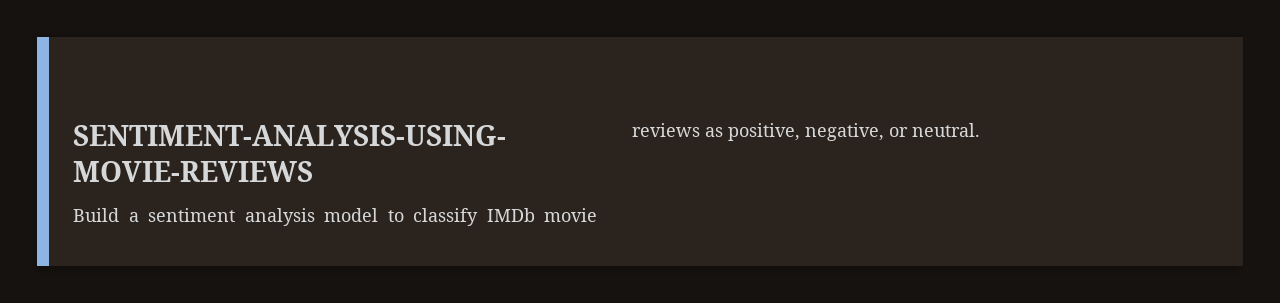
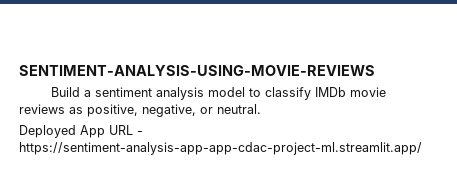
+ Deployed App URL - https://sentiment-analysis-app-app-cdac-project-ml.streamlit.app/

